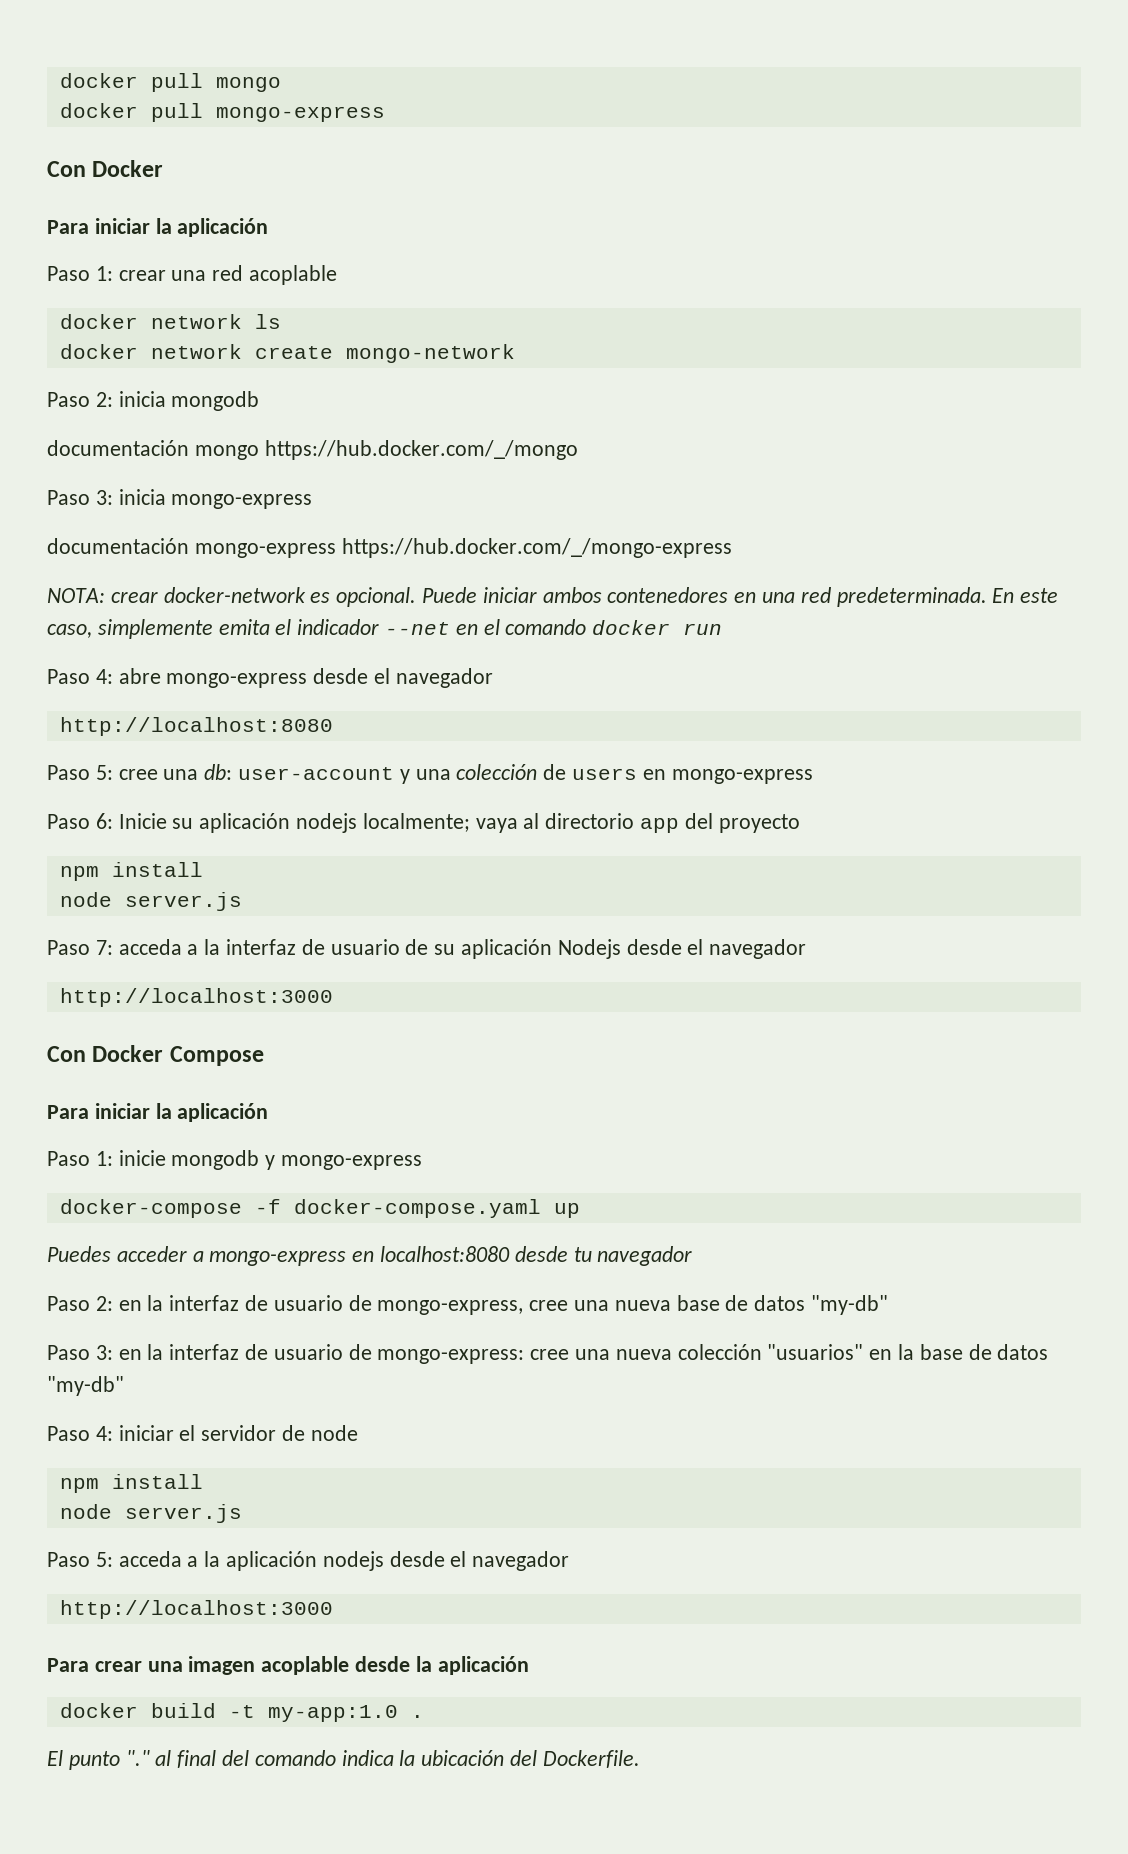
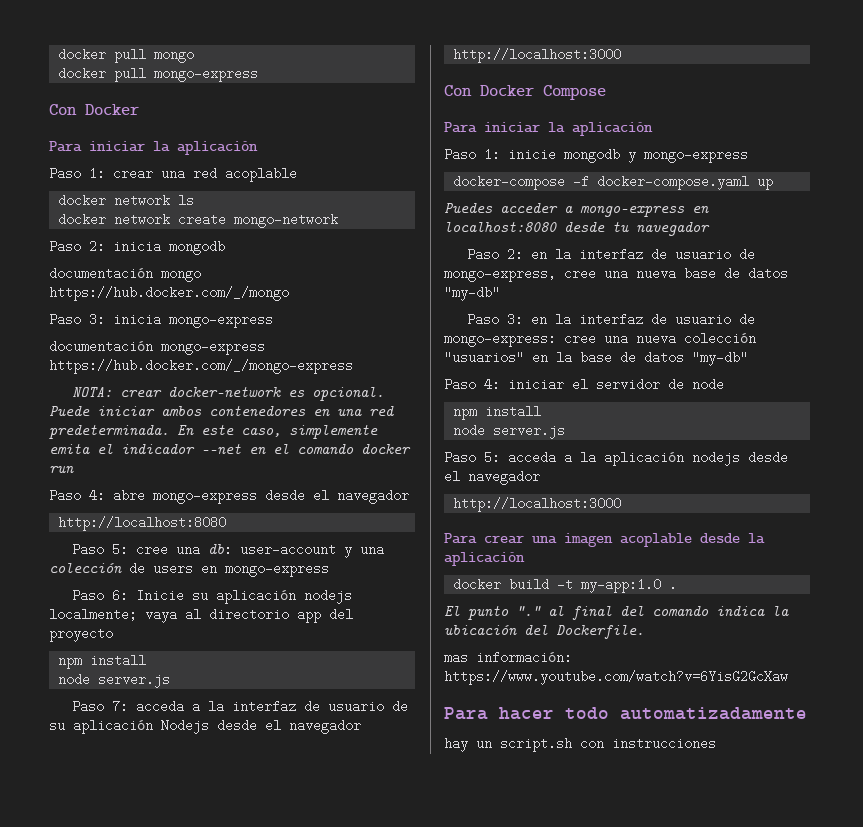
+ mas información: https://www.youtube.com/watch?v=6YisG2GcXaw
+ Para hacer todo automatizadamente
+ hay un script.sh con instrucciones

